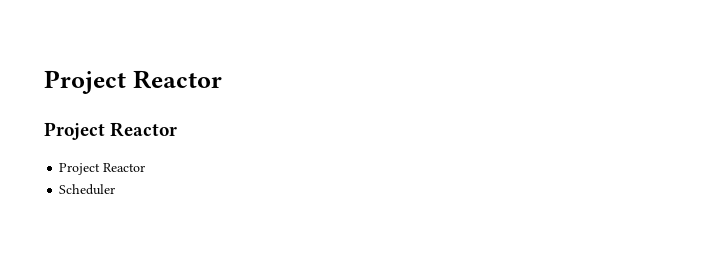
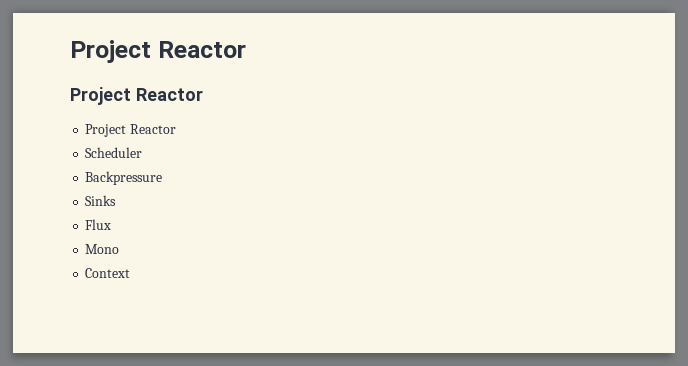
+ Backpressure
+ Sinks
+ Flux
+ Mono
+ Context

